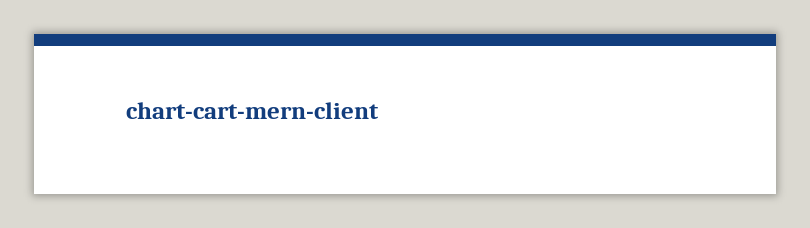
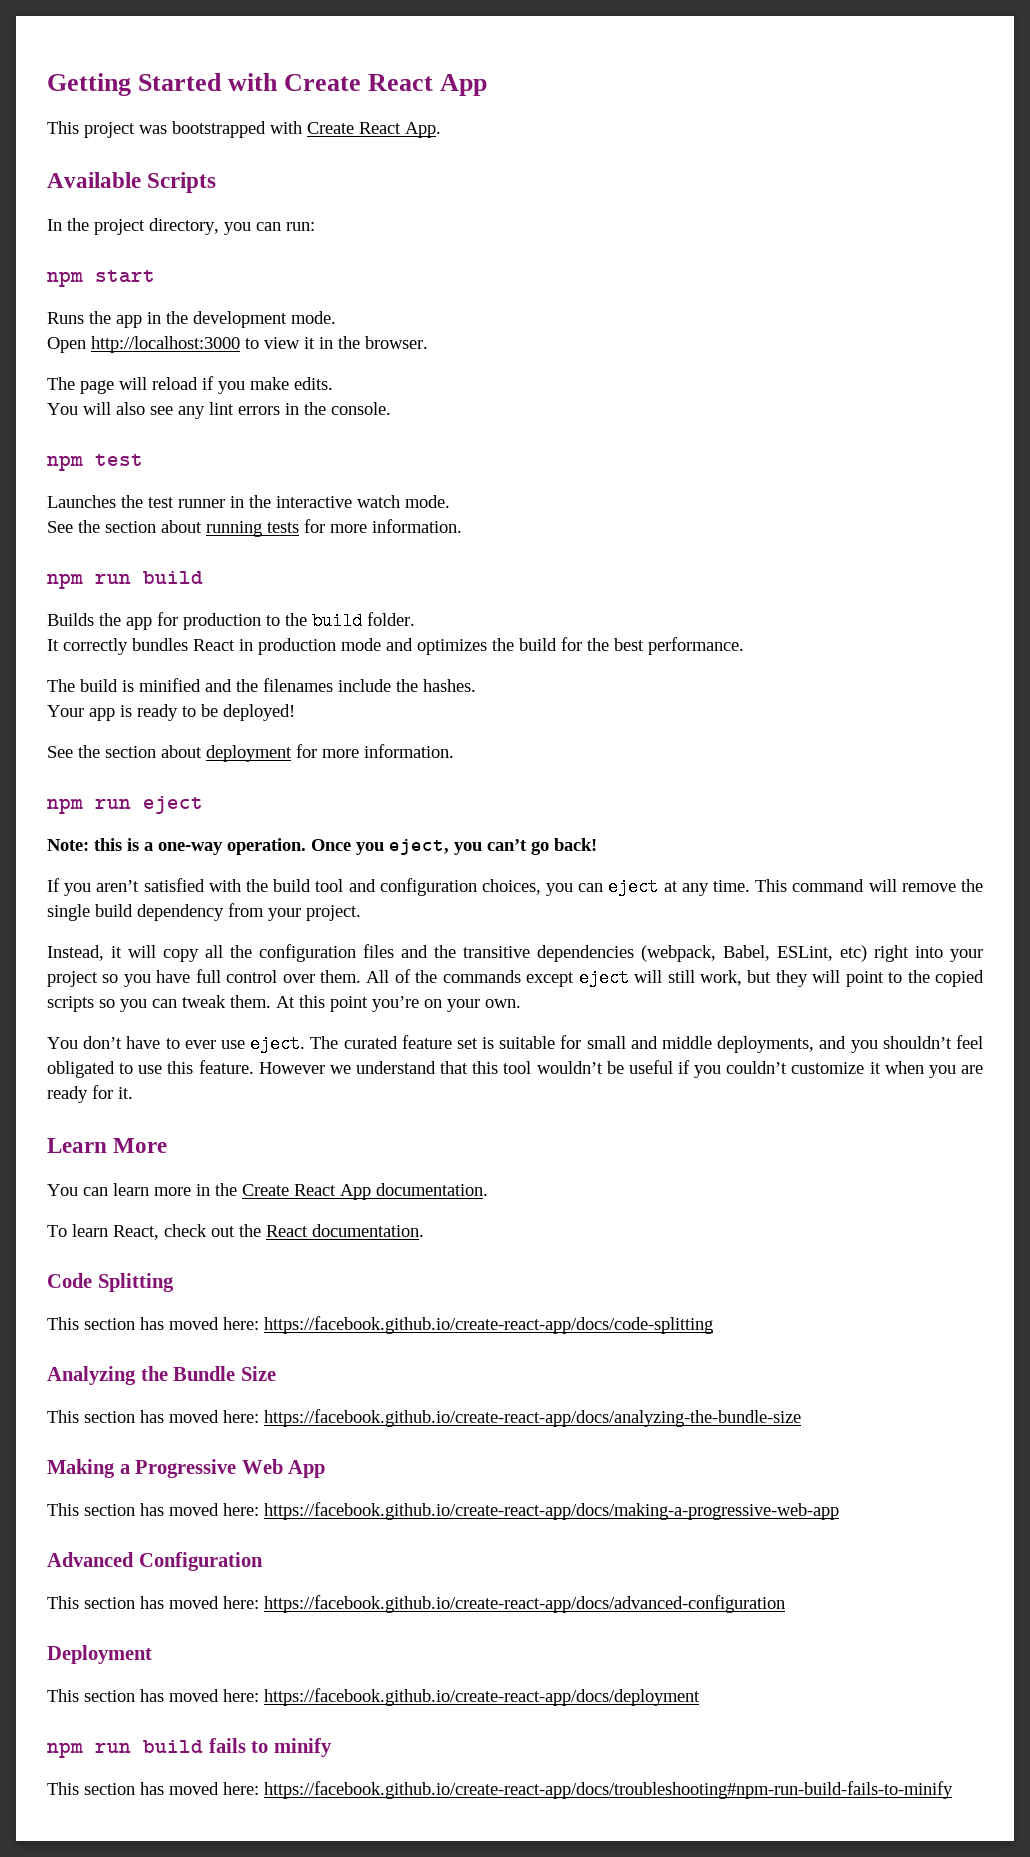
- chart-cart-mern-client
+ Getting Started with Create React App
+ This project was bootstrapped with Create React App.
+ Available Scripts
+ In the project directory, you can run:
+ npm start
+ Runs the app in the development mode.
+ Open http://localhost:3000 to view it in the browser.
+ The page will reload if you make edits.
+ You will also see any lint errors in the console.
+ npm test
+ Launches the test runner in the interactive watch mode.
+ See the section about running tests for more information.
+ npm run build
+ Builds the app for production to the build folder.
+ It correctly bundles React in production mode and optimizes the build for the best performance.
+ The build is minified and the filenames include the hashes.
+ Your app is ready to be deployed!
+ See the section about deployment for more information.
+ npm run eject
+ Note: this is a one-way operation. Once you eject, you can’t go back!
+ If you aren’t satisfied with the build tool and configuration choices, you can eject at any time. This command will remove the single build dependency from your project.
+ Instead, it will copy all the configuration files and the transitive dependencies (webpack, Babel, ESLint, etc) right into your project so you have full control over them. All of the commands except eject will still work, but they will point to the copied scripts so you can tweak them. At this point you’re on your own.
+ You don’t have to ever use eject. The curated feature set is suitable for small and middle deployments, and you shouldn’t feel obligated to use this feature. However we understand that this tool wouldn’t be useful if you couldn’t customize it when you are ready for it.
+ Learn More
+ You can learn more in the Create React App documentation.
+ To learn React, check out the React documentation.
+ Code Splitting
+ This section has moved here: https://facebook.github.io/create-react-app/docs/code-splitting
+ Analyzing the Bundle Size
+ This section has moved here: https://facebook.github.io/create-react-app/docs/analyzing-the-bundle-size
+ Making a Progressive Web App
+ This section has moved here: https://facebook.github.io/create-react-app/docs/making-a-progressive-web-app
+ Advanced Configuration
+ This section has moved here: https://facebook.github.io/create-react-app/docs/advanced-configuration
+ Deployment
+ This section has moved here: https://facebook.github.io/create-react-app/docs/deployment
+ npm run build fails to minify
+ This section has moved here: https://facebook.github.io/create-react-app/docs/troubleshooting#npm-run-build-fails-to-minify

